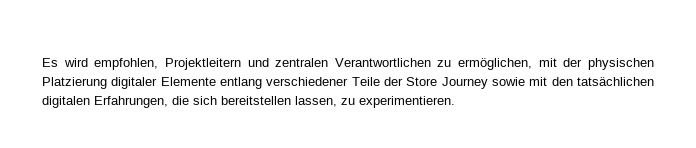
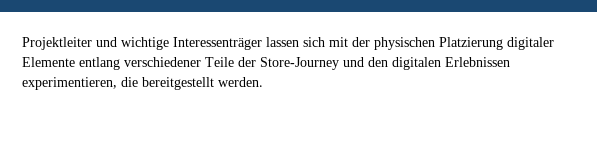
- Es wird empfohlen, Projektleitern und zentralen Verantwortlichen zu ermöglichen, mit der physischen Platzierung digitaler Elemente entlang verschiedener Teile der Store Journey sowie mit den tatsächlichen digitalen Erfahrungen, die sich bereitstellen lassen, zu experimentieren.
+ Projektleiter und wichtige Interessenträger lassen sich mit der physischen Platzierung digitaler Elemente entlang verschiedener Teile der Store-Journey und den digitalen Erlebnissen experimentieren, die bereitgestellt werden.

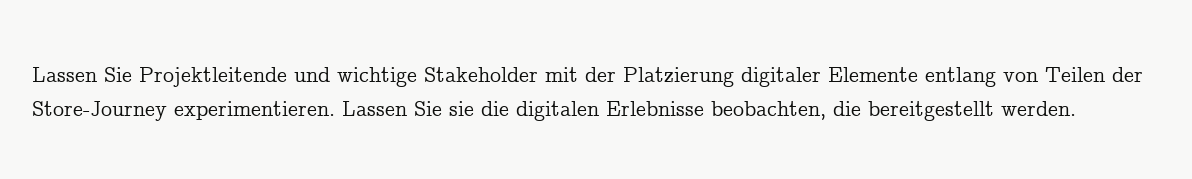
- Projektleiter und wichtige Interessenträger lassen sich mit der physischen Platzierung digitaler Elemente entlang verschiedener Teile der Store-Journey und den digitalen Erlebnissen experimentieren, die bereitgestellt werden.
+ Lassen Sie Projektleitende und wichtige Stakeholder mit der Platzierung digitaler Elemente entlang von Teilen der Store-Journey experimentieren. Lassen Sie sie die digitalen Erlebnisse beobachten, die bereitgestellt werden.

